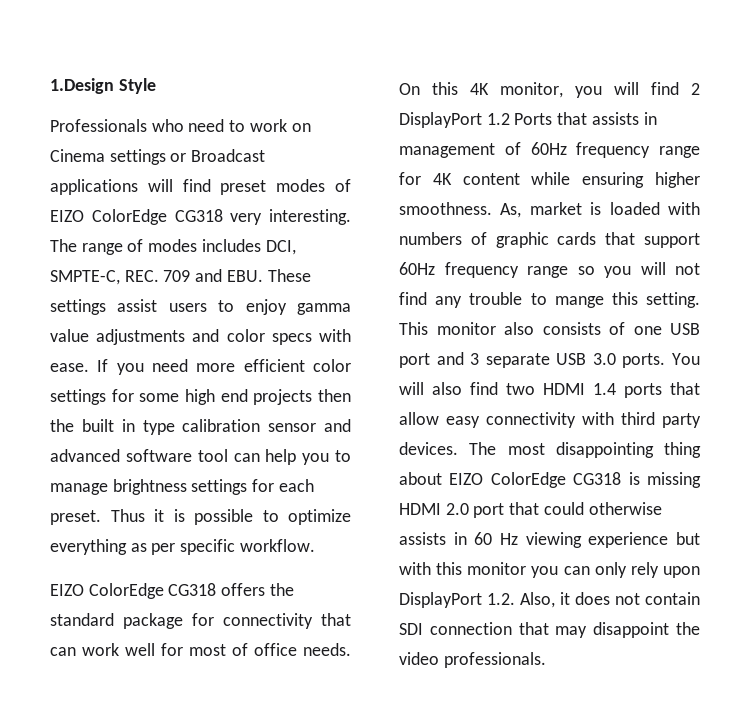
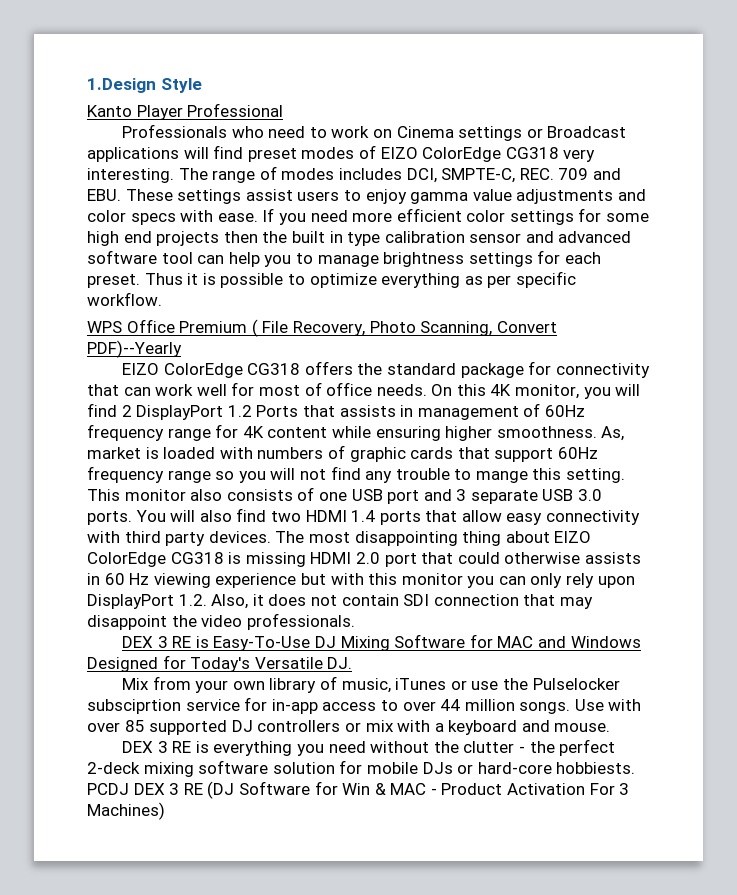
+ Kanto Player Professional
+ WPS Office Premium ( File Recovery, Photo Scanning, Convert PDF)--Yearly
+ DEX 3 RE is Easy-To-Use DJ Mixing Software for MAC and Windows Designed for Today's Versatile DJ.
+ Mix from your own library of music, iTunes or use the Pulselocker subsciprtion service for in-app access to over 44 million songs. Use with over 85 supported DJ controllers or mix with a keyboard and mouse.
+ DEX 3 RE is everything you need without the clutter - the perfect 2-deck mixing software solution for mobile DJs or hard-core hobbiests. PCDJ DEX 3 RE (DJ Software for Win & MAC - Product Activation For 3 Machines)

